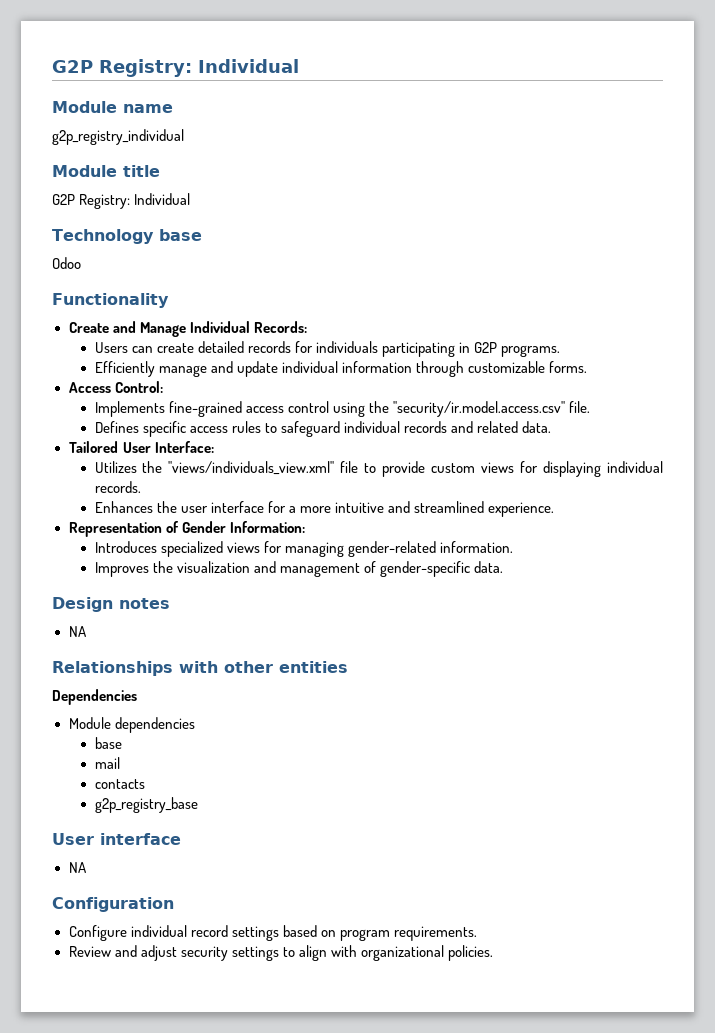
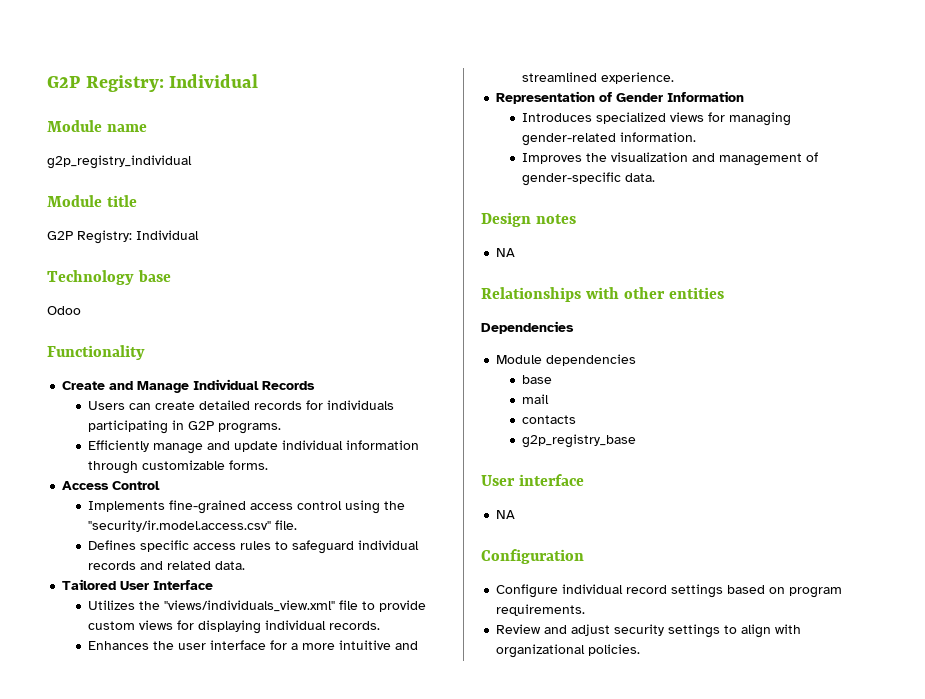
- Create and Manage Individual Records:
+ Create and Manage Individual Records
- Access Control:
+ Access Control
- Tailored User Interface:
+ Tailored User Interface
- Representation of Gender Information:
+ Representation of Gender Information

